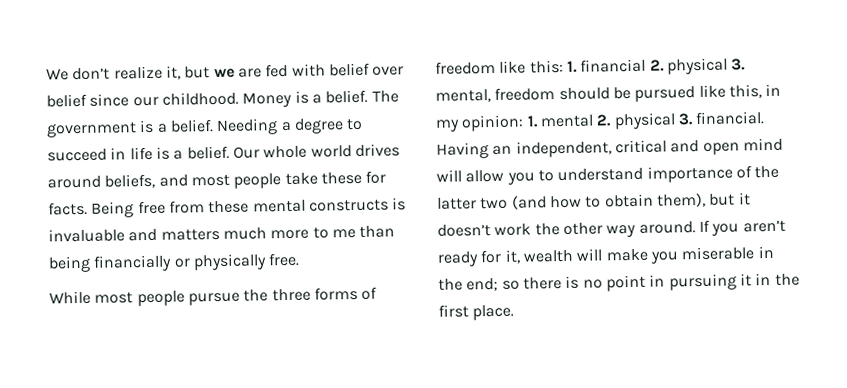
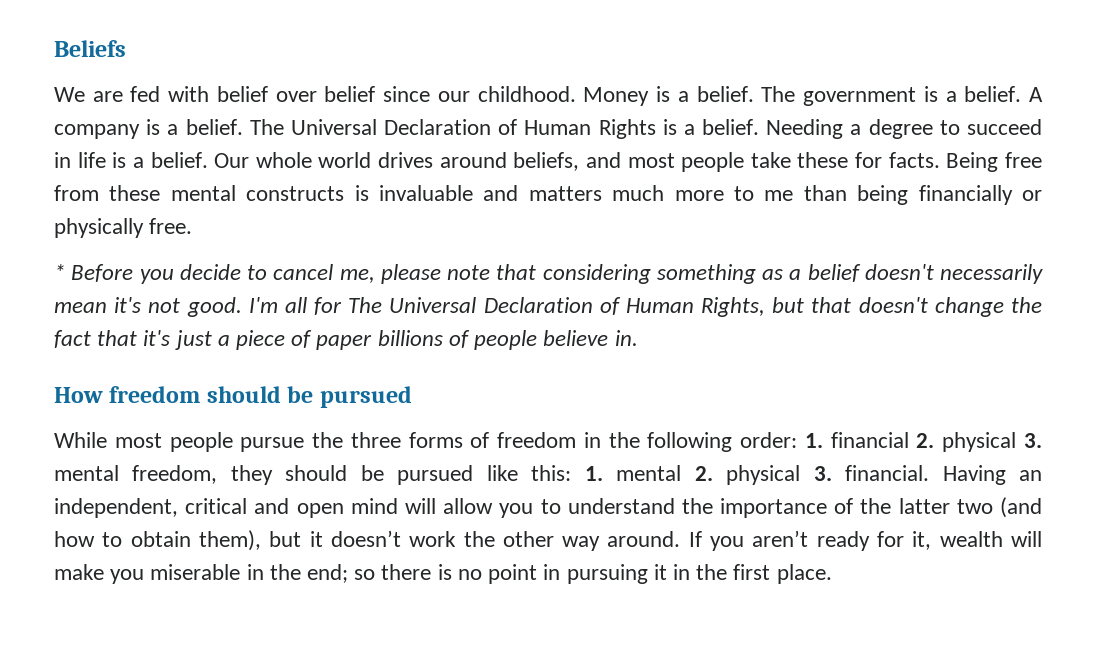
- We don’t realize it, but we are fed with belief over belief since our childhood.
+ Beliefs
+ We are fed with belief over belief since our childhood.
+ A company is a belief. The Universal Declaration of Human Rights is a belief.
+ * Before you decide to cancel me, please note that considering something as a belief doesn't necessarily mean it's not good. I'm all for The Universal Declaration of Human Rights, but that doesn't change the fact that it's just a piece of paper billions of people believe in.
+ How freedom should be pursued
- While most people pursue the three forms of freedom like this: 1. financial 2. physical 3. mental, freedom should be pursued like this, in my opinion: 1. mental 2. physical 3. financial.
+ While most people pursue the three forms of freedom in the following order: 1. financial 2. physical 3. mental freedom, they should be pursued like this: 1. mental 2. physical 3. financial.
- Having an independent, critical and open mind will allow you to understand importance of the latter two (and how to obtain them), but it doesn’t work the other way around.
+ Having an independent, critical and open mind will allow you to understand the importance of the latter two (and how to obtain them), but it doesn’t work the other way around.

